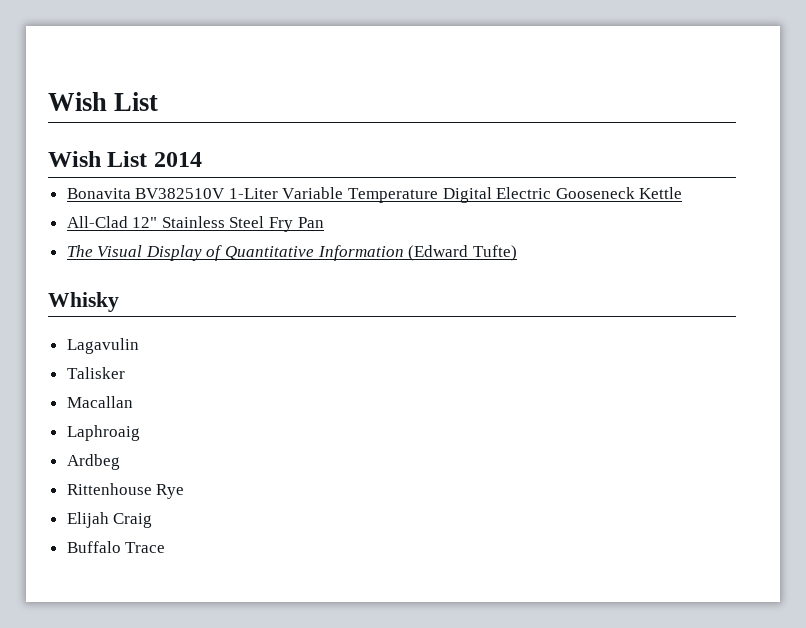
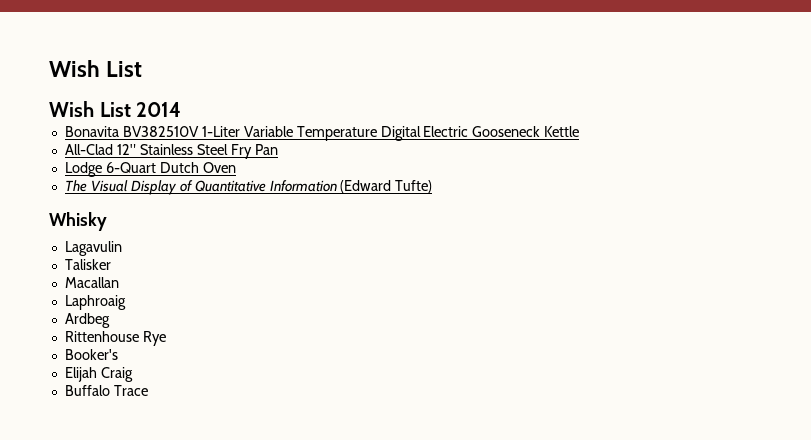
+ Lodge 6-Quart Dutch Oven
+ Booker's

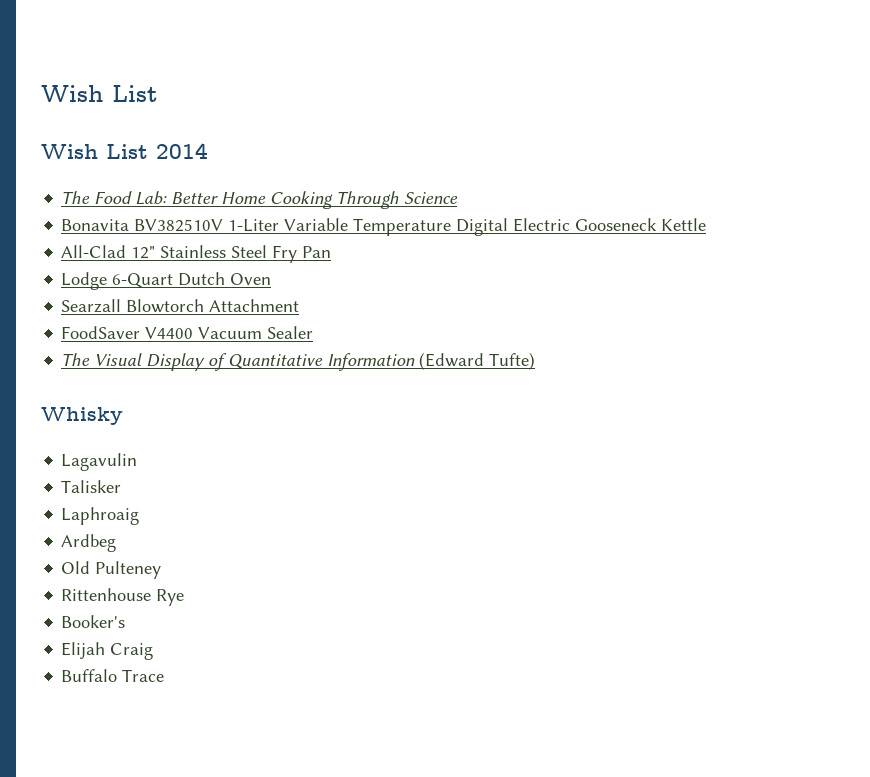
+ The Food Lab: Better Home Cooking Through Science
+ Searzall Blowtorch Attachment
+ FoodSaver V4400 Vacuum Sealer
- Macallan
+ Old Pulteney

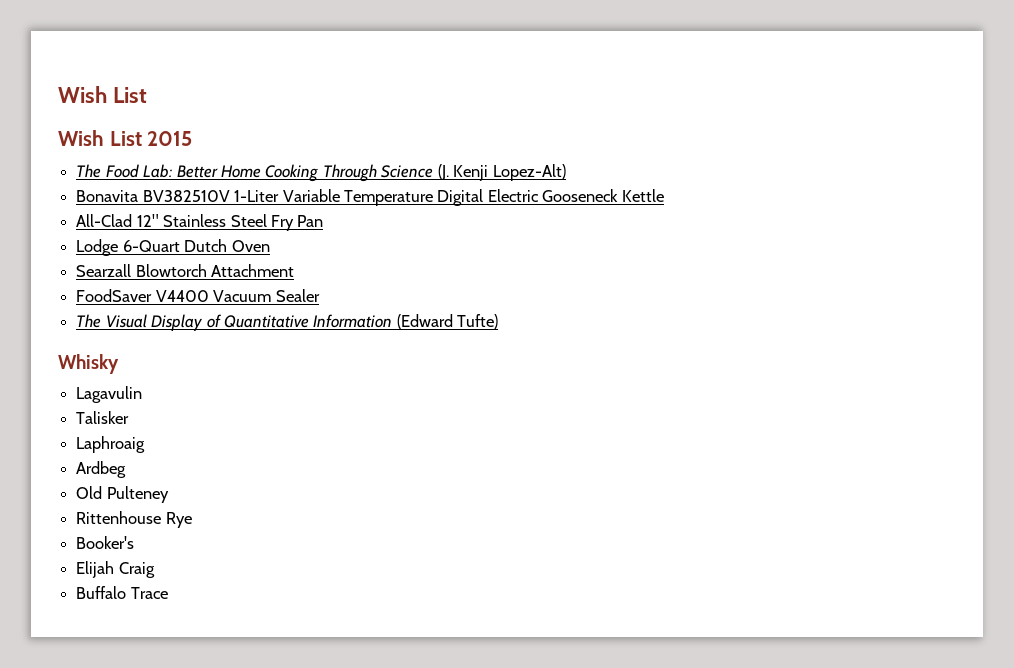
- Wish List 2014
+ Wish List 2015
- The Food Lab: Better Home Cooking Through Science
+ The Food Lab: Better Home Cooking Through Science (J. Kenji Lopez-Alt)

